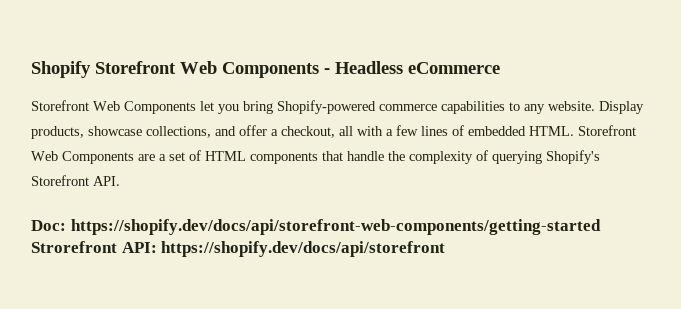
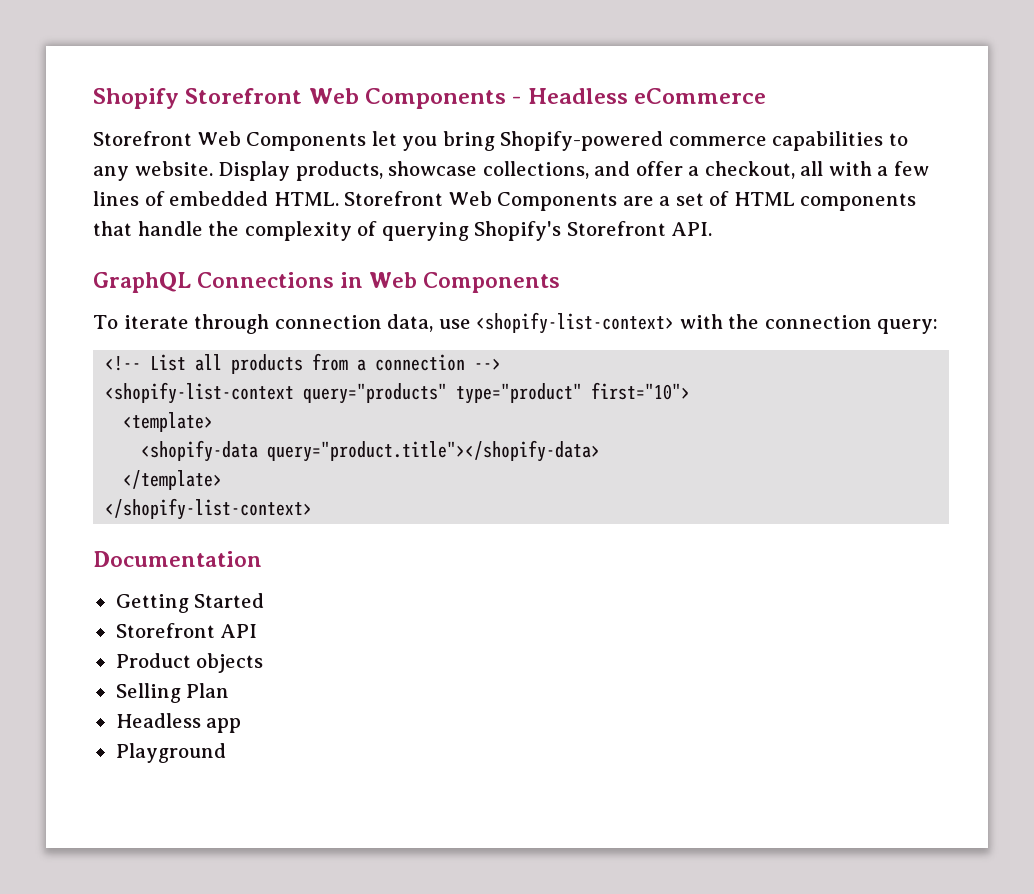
- Doc: https://shopify.dev/docs/api/storefront-web-components/getting-started Strorefront API: https://shopify.dev/docs/api/storefront
+ GraphQL Connections in Web Components
+ To iterate through connection data, use <shopify-list-context> with the connection query:
+ <!-- List all products from a connection -->
+ <shopify-list-context query="products" type="product" first="10">
+ <template>
+ <shopify-data query="product.title"></shopify-data>
+ </template>
+ </shopify-list-context>
+ Documentation
+ Getting Started
+ Storefront API
+ Product objects
+ Selling Plan
+ Headless app
+ Playground

